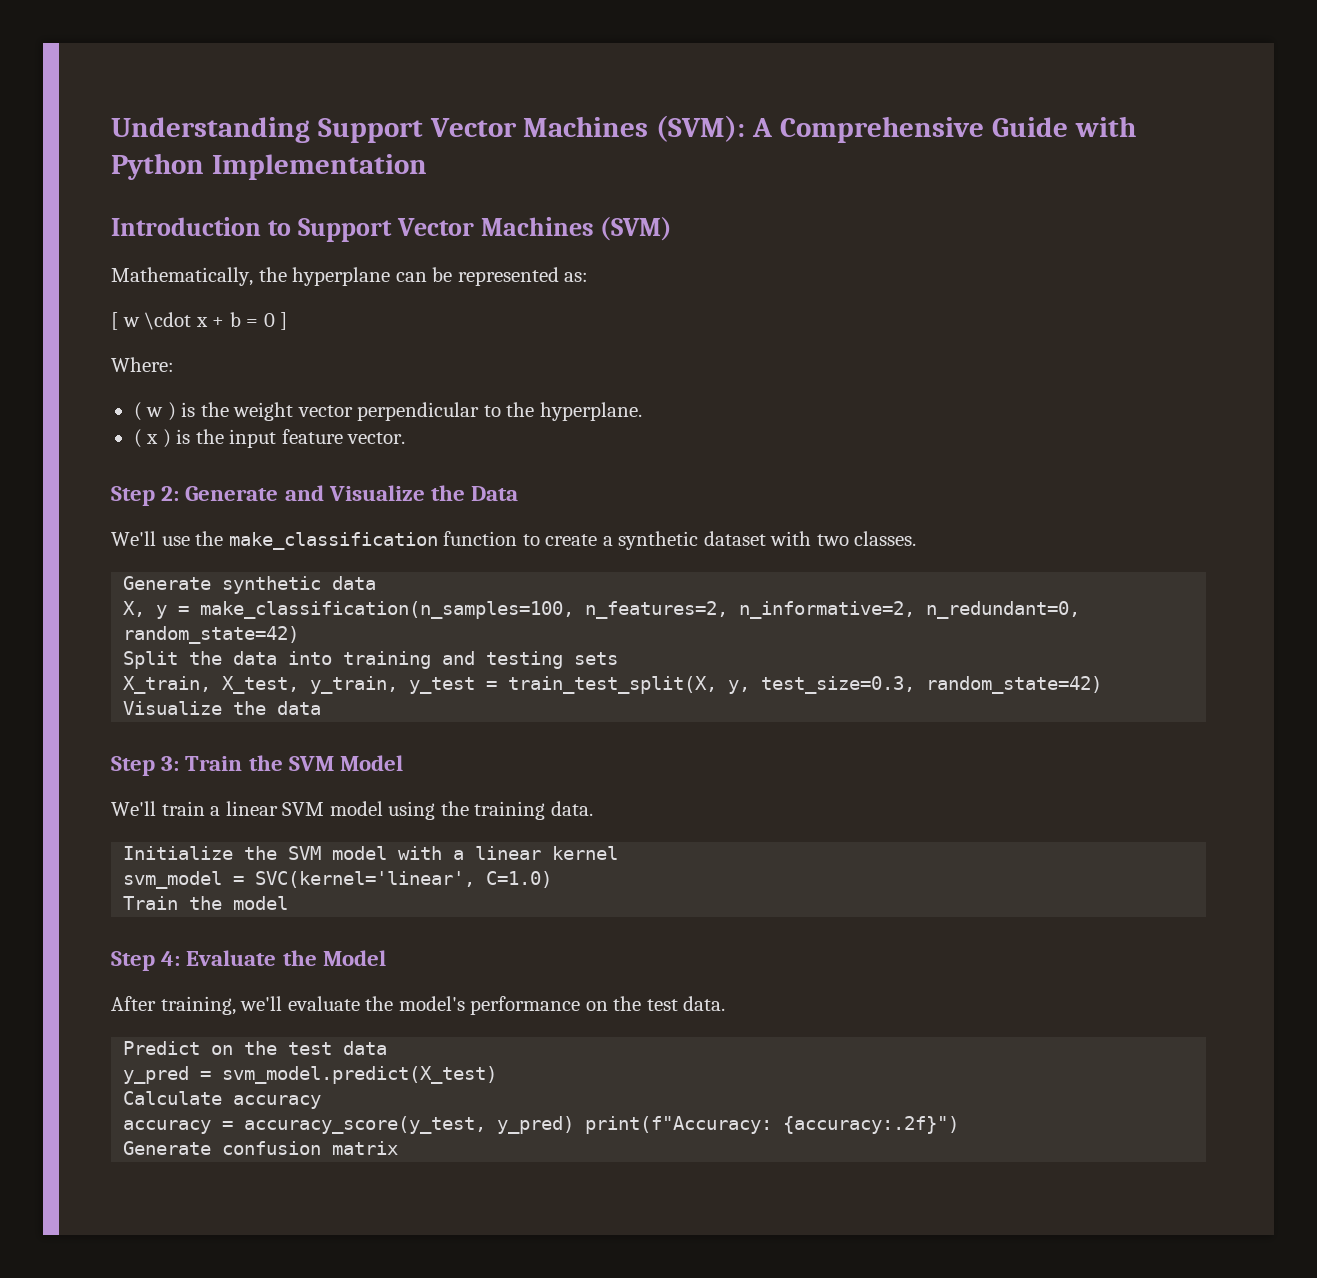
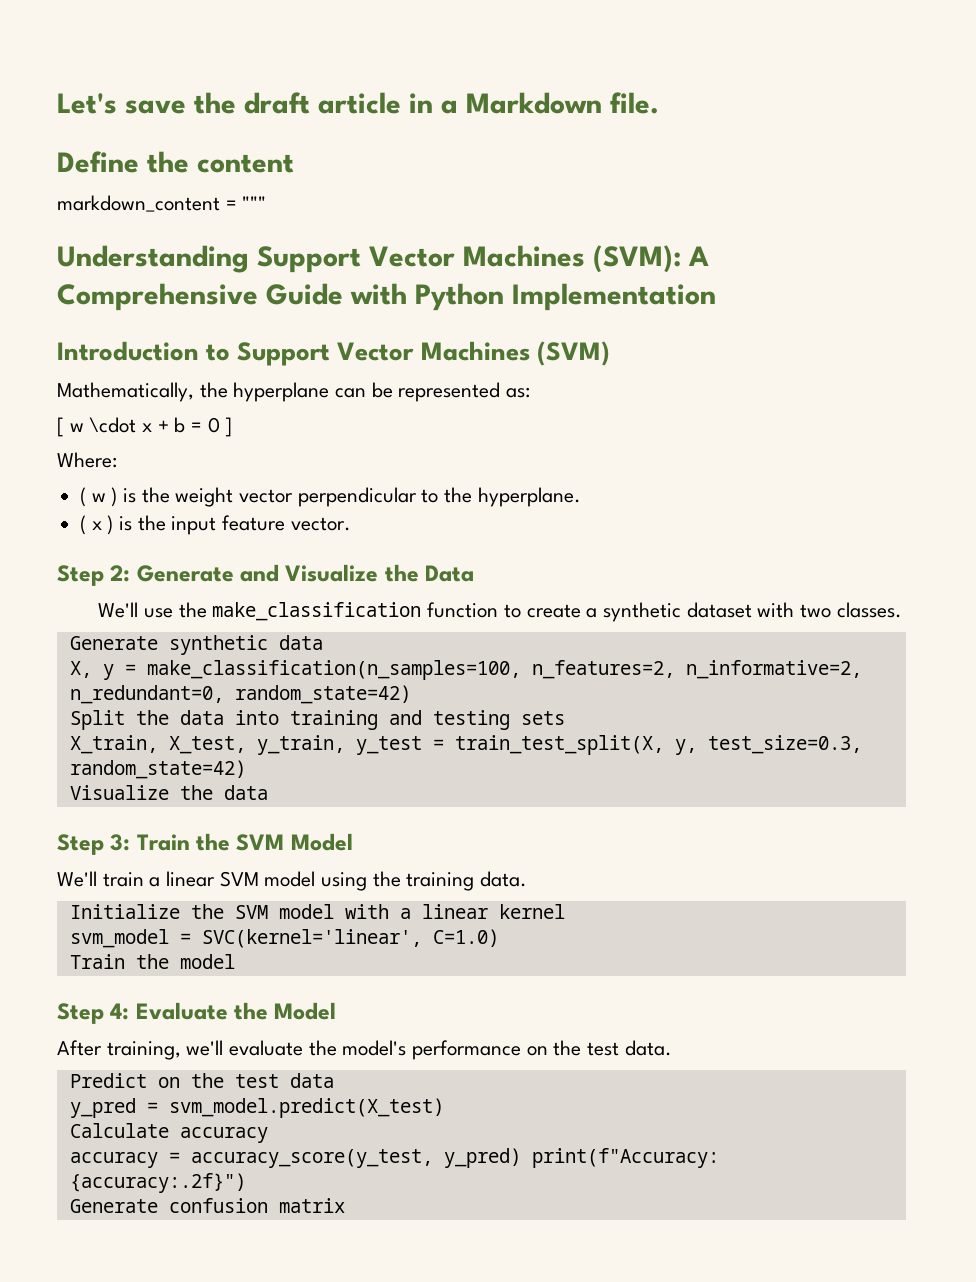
+ Let's save the draft article in a Markdown file.
+ Define the content
+ markdown_content = """

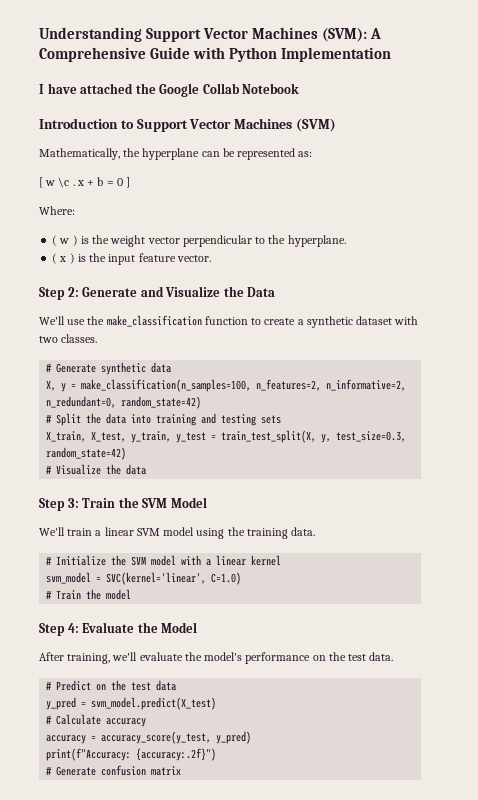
- Let's save the draft article in a Markdown file.
- Define the content
- markdown_content = """
+ I have attached the Google Collab Notebook
- [ w \cdot x + b = 0 ]
+ [ w \c . x + b = 0 ]
- Generate synthetic data
+ # Generate synthetic data
- Split the data into training and testing sets
+ # Split the data into training and testing sets
- Visualize the data
+ # Visualize the data
- Initialize the SVM model with a linear kernel
+ # Initialize the SVM model with a linear kernel
- Train the model
+ # Train the model
- Predict on the test data
+ # Predict on the test data
- Calculate accuracy
+ # Calculate accuracy
- accuracy = accuracy_score(y_test, y_pred) print(f"Accuracy: {accuracy:.2f}")
+ accuracy = accuracy_score(y_test, y_pred)
+ print(f"Accuracy: {accuracy:.2f}")
- Generate confusion matrix
+ # Generate confusion matrix

